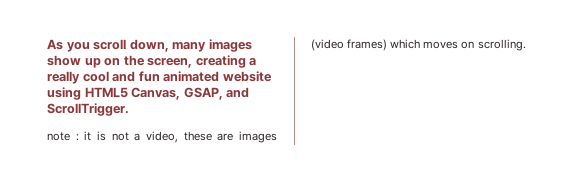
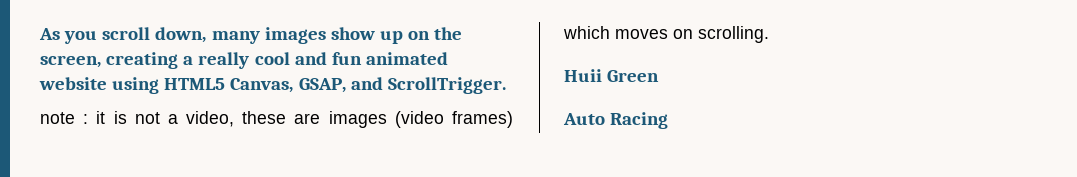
+ Huii Green
+ Auto Racing

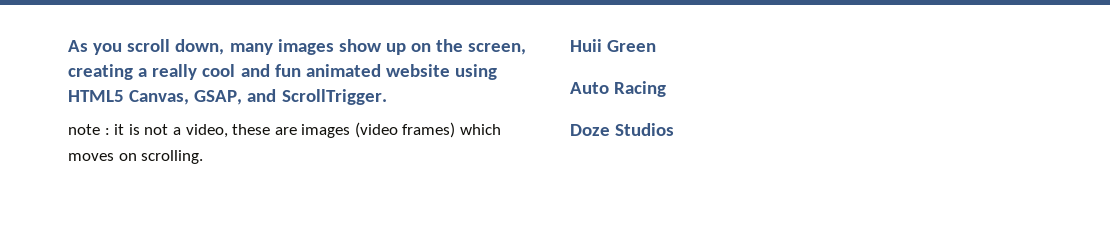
+ Doze Studios

